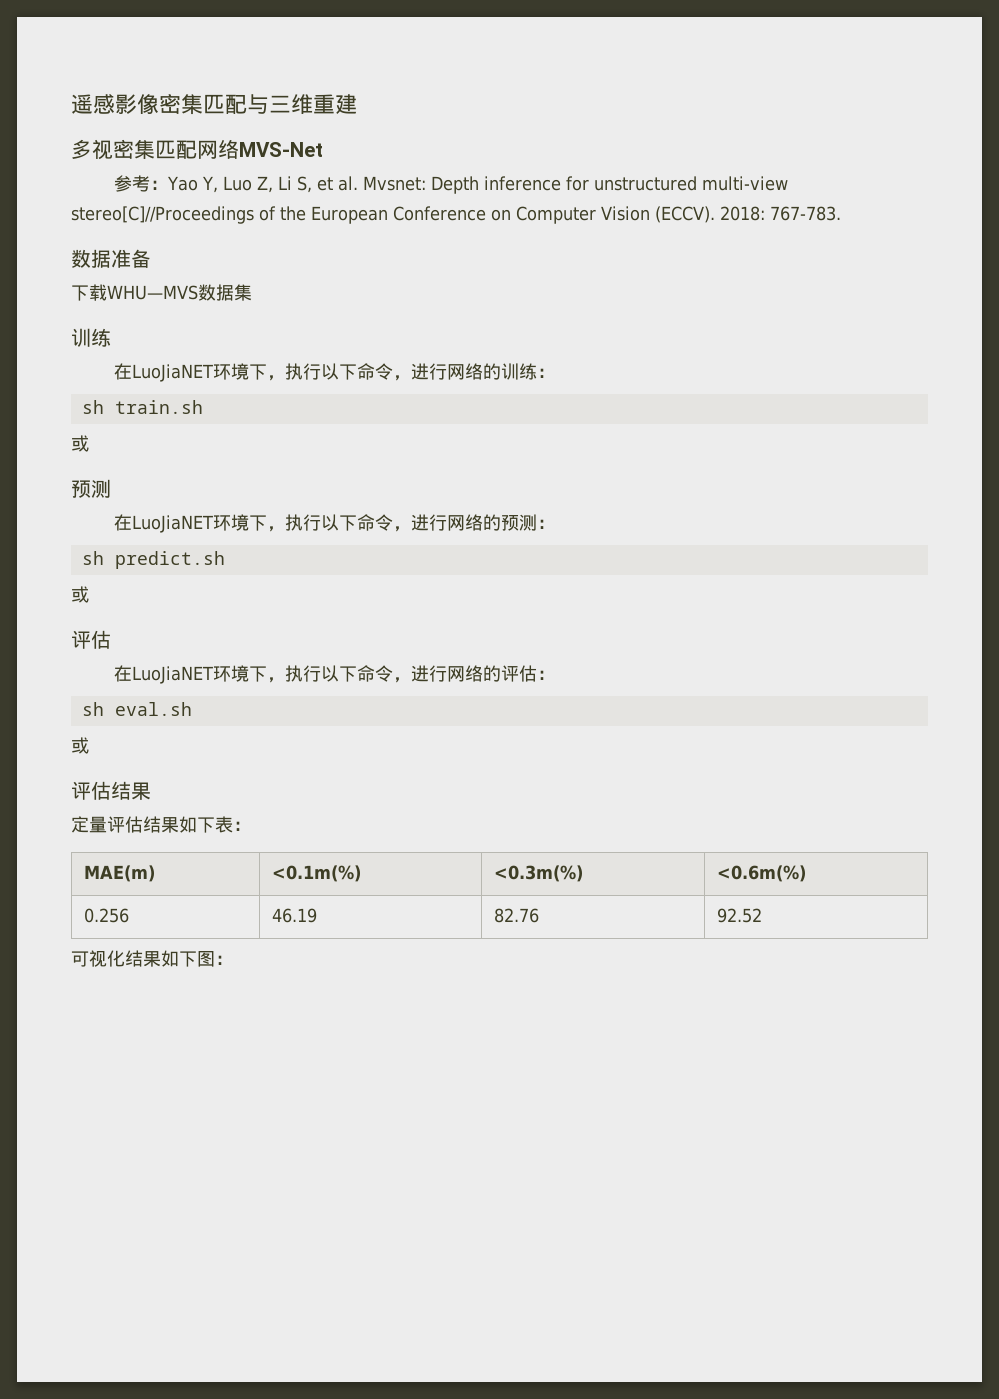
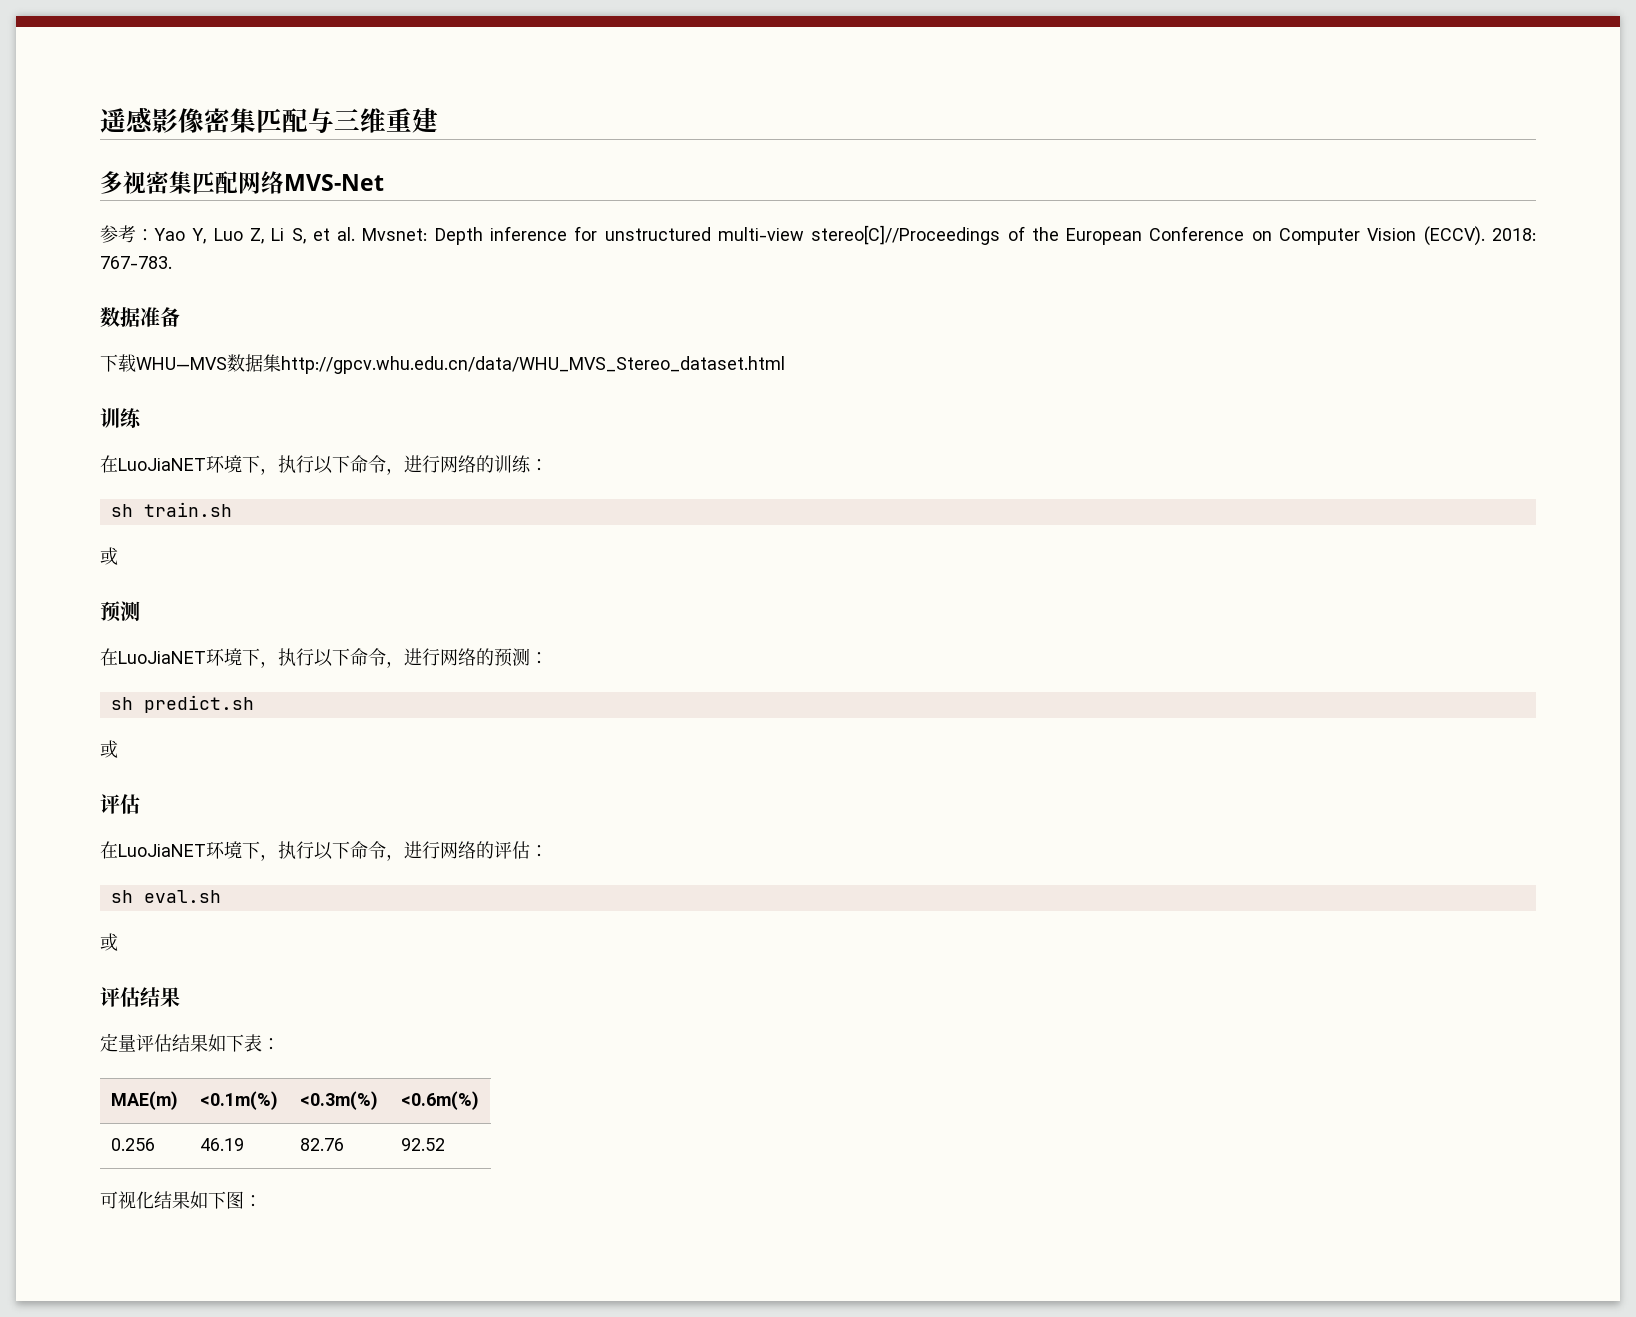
- 下载WHU—MVS数据集
+ 下载WHU—MVS数据集http://gpcv.whu.edu.cn/data/WHU_MVS_Stereo_dataset.html

